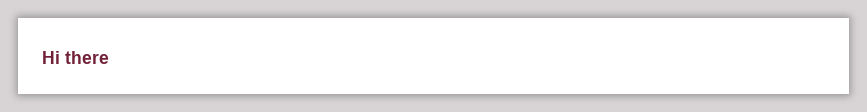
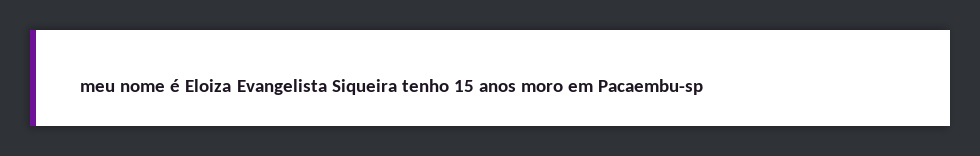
- Hi there
+ meu nome é Eloiza Evangelista Siqueira tenho 15 anos moro em Pacaembu-sp

